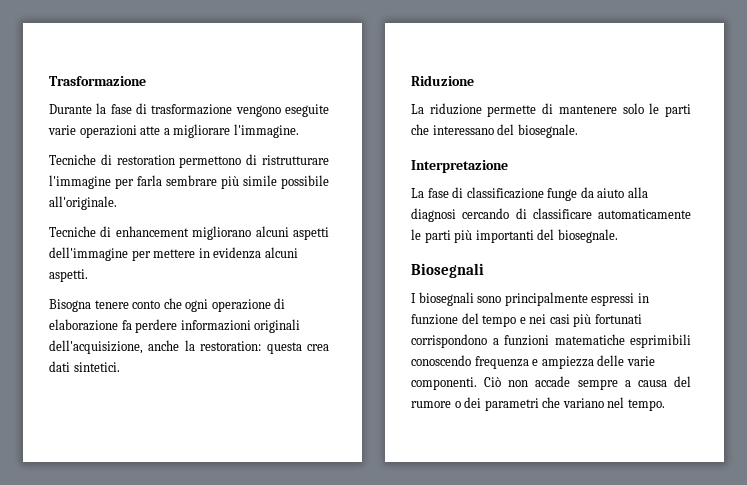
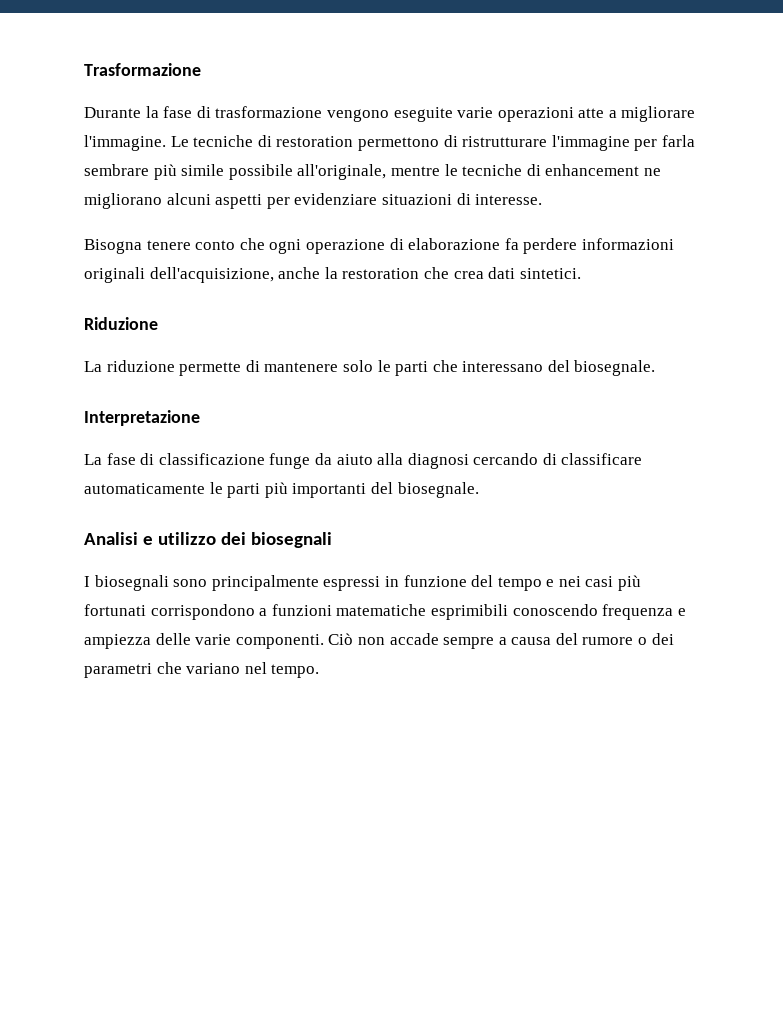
- Durante la fase di trasformazione vengono eseguite varie operazioni atte a migliorare l'immagine.
- Tecniche di restoration permettono di ristrutturare l'immagine per farla sembrare più simile possibile all'originale.
- Tecniche di enhancement migliorano alcuni aspetti dell'immagine per mettere in evidenza alcuni aspetti.
+ Durante la fase di trasformazione vengono eseguite varie operazioni atte a migliorare l'immagine. Le tecniche di restoration permettono di ristrutturare l'immagine per farla sembrare più simile possibile all'originale, mentre le tecniche di enhancement ne migliorano alcuni aspetti per evidenziare situazioni di interesse.
- Bisogna tenere conto che ogni operazione di elaborazione fa perdere informazioni originali dell'acquisizione, anche la restoration: questa crea dati sintetici.
+ Bisogna tenere conto che ogni operazione di elaborazione fa perdere informazioni originali dell'acquisizione, anche la restoration che crea dati sintetici.
- Biosegnali
+ Analisi e utilizzo dei biosegnali

